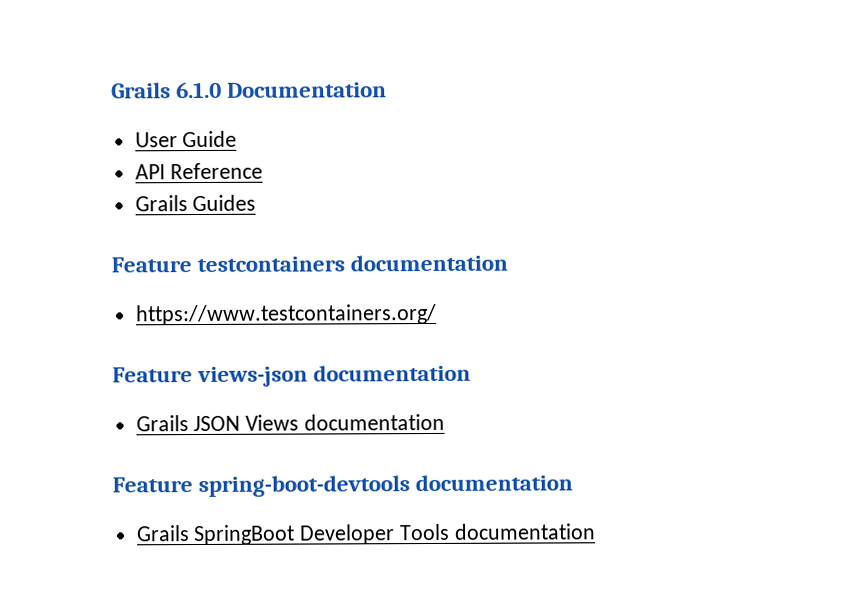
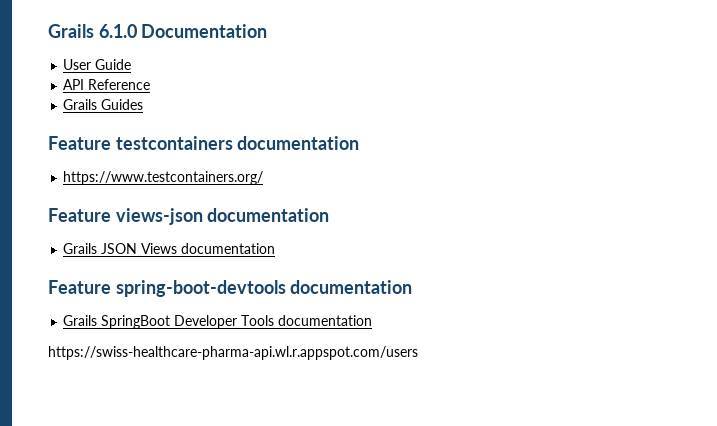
+ https://swiss-healthcare-pharma-api.wl.r.appspot.com/users

